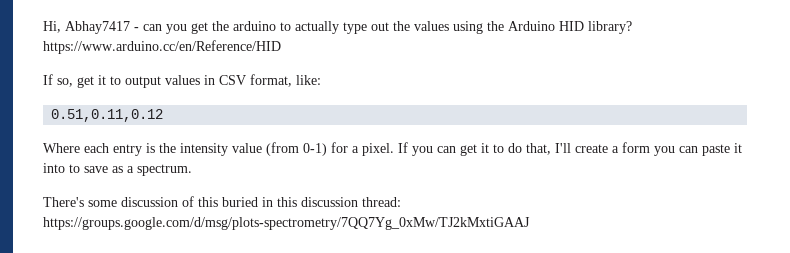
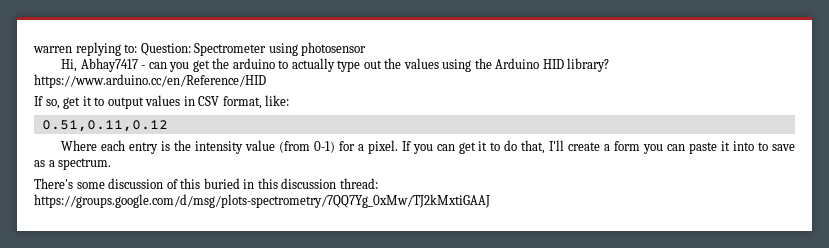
+ warren replying to: Question: Spectrometer using photosensor

